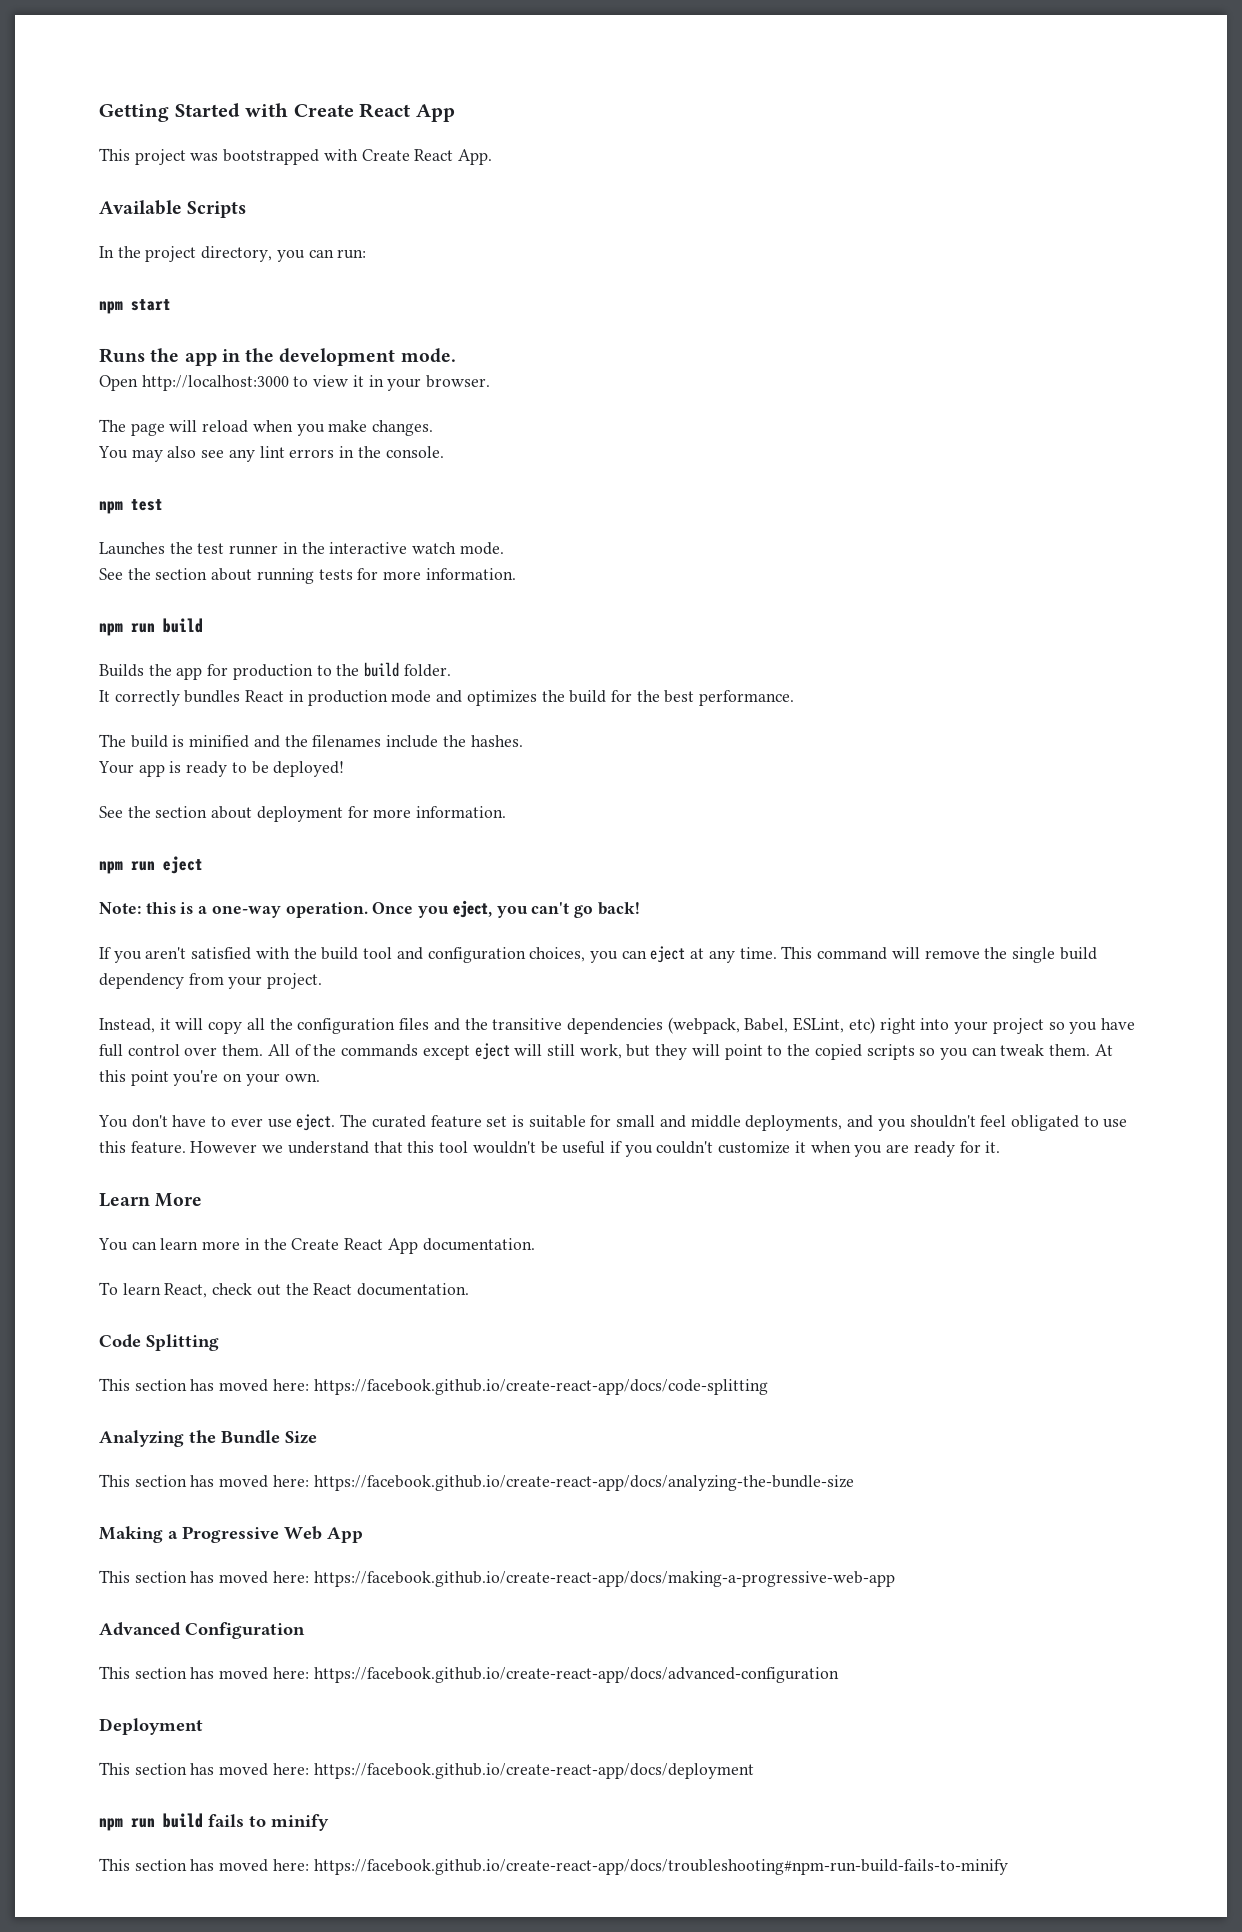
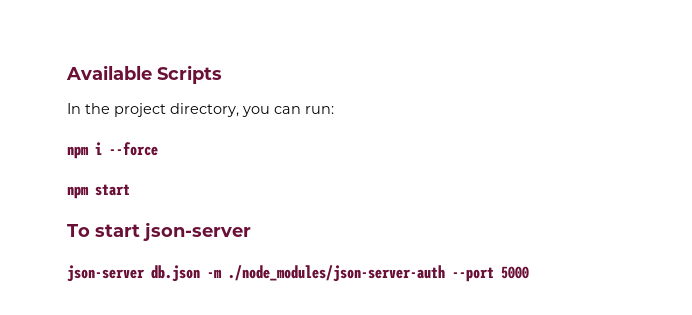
- Getting Started with Create React App
- This project was bootstrapped with Create React App.
+ npm i --force
- Runs the app in the development mode.
- Open http://localhost:3000 to view it in your browser.
- The page will reload when you make changes.
- You may also see any lint errors in the console.
- npm test
- Launches the test runner in the interactive watch mode.
- See the section about running tests for more information.
- npm run build
- Builds the app for production to the build folder.
- It correctly bundles React in production mode and optimizes the build for the best performance.
- The build is minified and the filenames include the hashes.
- Your app is ready to be deployed!
- See the section about deployment for more information.
- npm run eject
- Note: this is a one-way operation. Once you eject, you can't go back!
- If you aren't satisfied with the build tool and configuration choices, you can eject at any time. This command will remove the single build dependency from your project.
- Instead, it will copy all the configuration files and the transitive dependencies (webpack, Babel, ESLint, etc) right into your project so you have full control over them. All of the commands except eject will still work, but they will point to the copied scripts so you can tweak them. At this point you're on your own.
- You don't have to ever use eject. The curated feature set is suitable for small and middle deployments, and you shouldn't feel obligated to use this feature. However we understand that this tool wouldn't be useful if you couldn't customize it when you are ready for it.
- Learn More
- You can learn more in the Create React App documentation.
- To learn React, check out the React documentation.
- Code Splitting
- This section has moved here: https://facebook.github.io/create-react-app/docs/code-splitting
- Analyzing the Bundle Size
- This section has moved here: https://facebook.github.io/create-react-app/docs/analyzing-the-bundle-size
- Making a Progressive Web App
- This section has moved here: https://facebook.github.io/create-react-app/docs/making-a-progressive-web-app
- Advanced Configuration
- This section has moved here: https://facebook.github.io/create-react-app/docs/advanced-configuration
- Deployment
- This section has moved here: https://facebook.github.io/create-react-app/docs/deployment
- npm run build fails to minify
- This section has moved here: https://facebook.github.io/create-react-app/docs/troubleshooting#npm-run-build-fails-to-minify
+ To start json-server
+ json-server db.json -m ./node_modules/json-server-auth --port 5000

